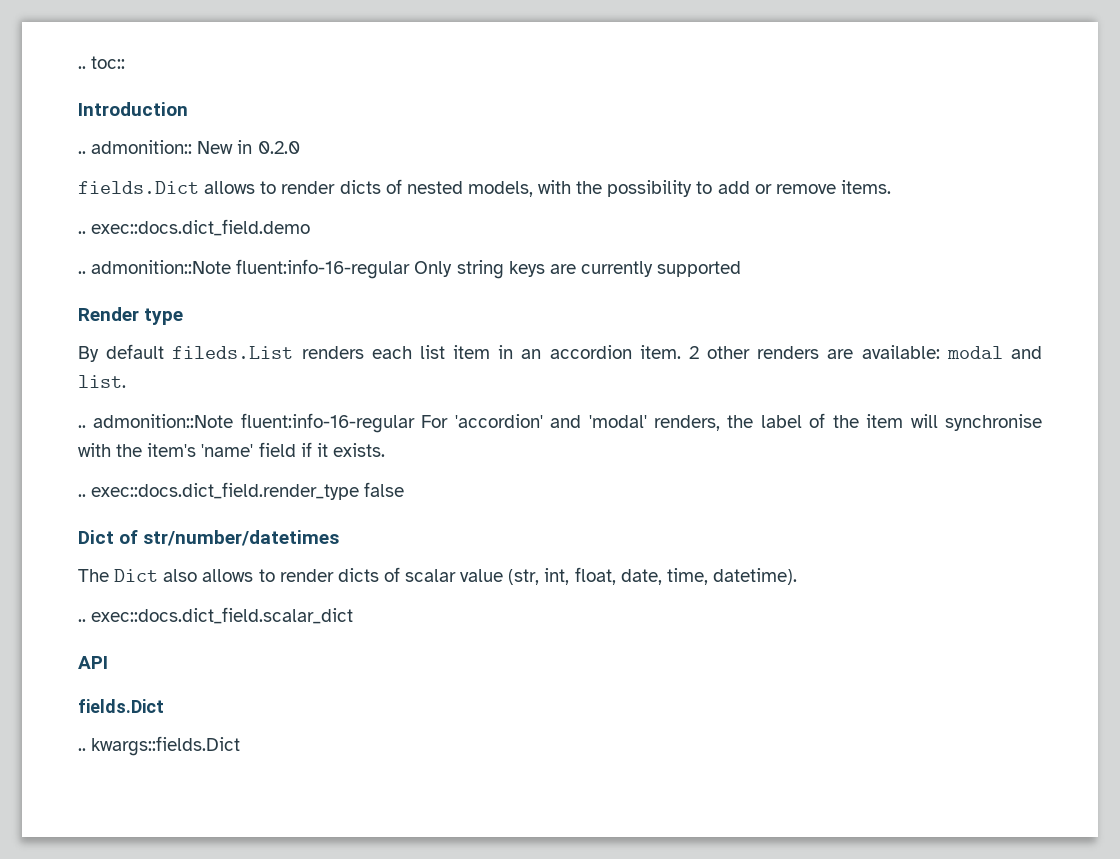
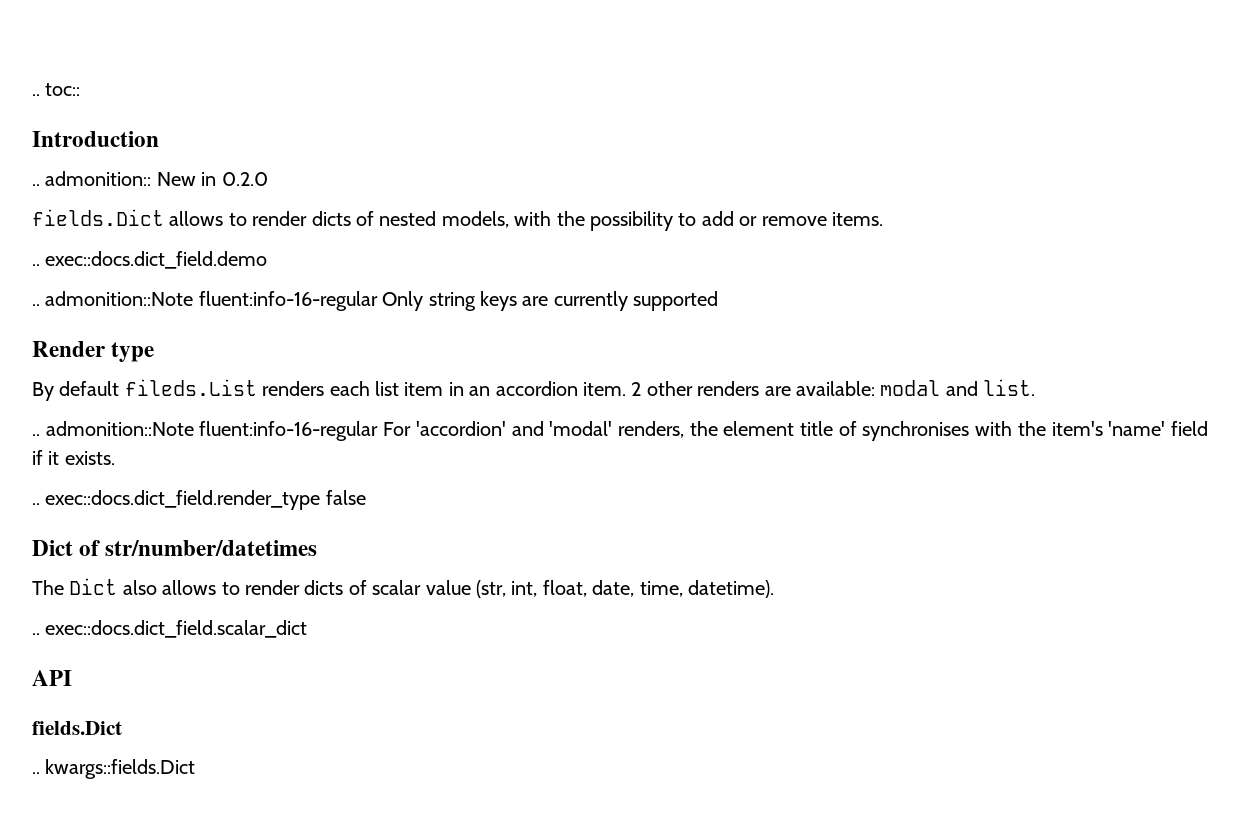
- .. admonition::Note fluent:info-16-regular For 'accordion' and 'modal' renders, the label of the item will synchronise with the item's 'name' field if it exists.
+ .. admonition::Note fluent:info-16-regular For 'accordion' and 'modal' renders, the element title of synchronises with the item's 'name' field if it exists.

